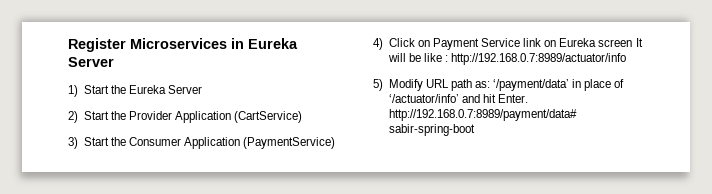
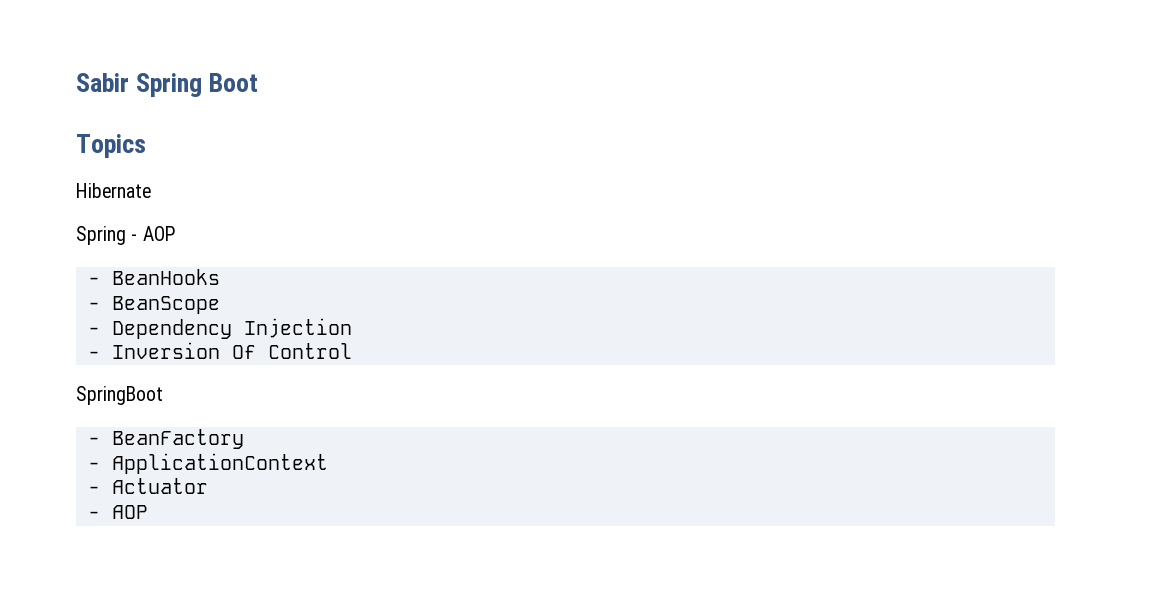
- Register Microservices in Eureka Server
- 1) Start the Eureka Server
- 2) Start the Provider Application (CartService)
- 3) Start the Consumer Application (PaymentService)
- 4) Click on Payment Service link on Eureka screen It will be like : http://192.168.0.7:8989/actuator/info
- 5) Modify URL path as: ‘/payment/data’ in place of ‘/actuator/info’ and hit Enter. http://192.168.0.7:8989/payment/data# sabir-spring-boot
+ Sabir Spring Boot
+ Topics
+ Hibernate
+ Spring - AOP
+ - BeanHooks
+ - BeanScope
+ - Dependency Injection
+ - Inversion Of Control
+ SpringBoot
+ - BeanFactory
+ - ApplicationContext
+ - Actuator
+ - AOP

